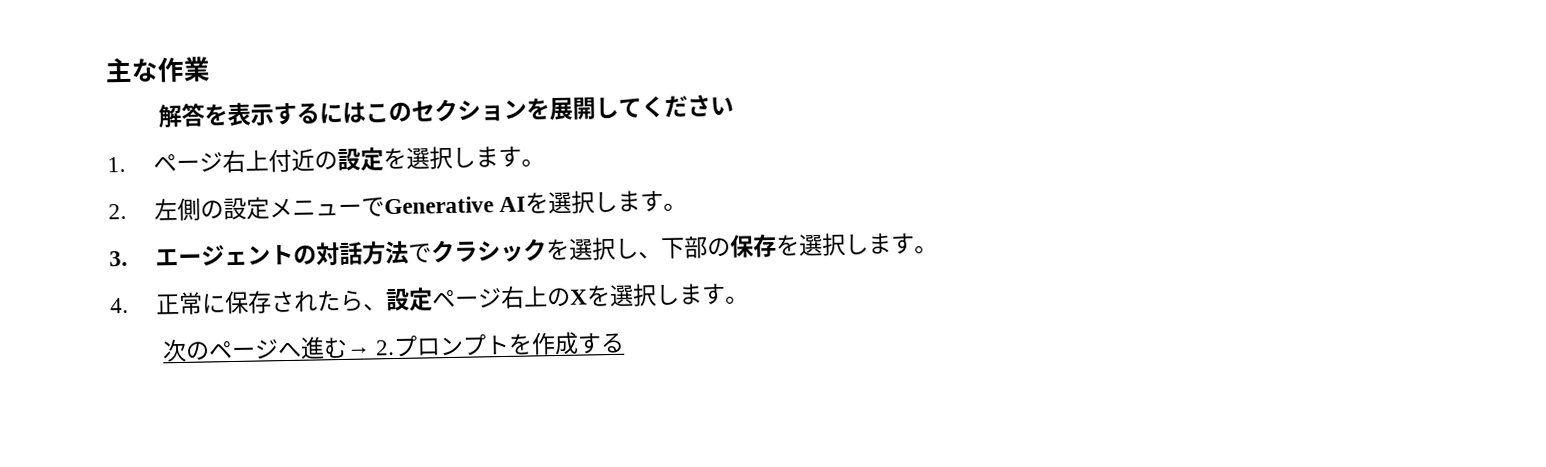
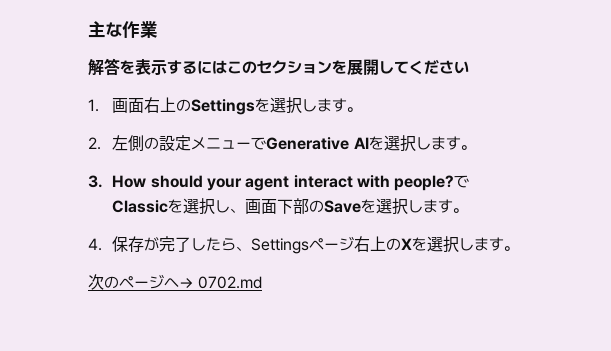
- 1.ページ右上付近の設定を選択します。
+ 1.画面右上のSettingsを選択します。
- 3.エージェントの対話方法でクラシックを選択し、下部の保存を選択します。
+ 3. How should your agent interact with people?でClassicを選択し、画面下部のSaveを選択します。
- 4.正常に保存されたら、設定ページ右上のXを選択します。
+ 4.保存が完了したら、Settingsページ右上のXを選択します。
- 次のページへ進む→ 2.プロンプトを作成する
+ 次のページへ→ 0702.md

